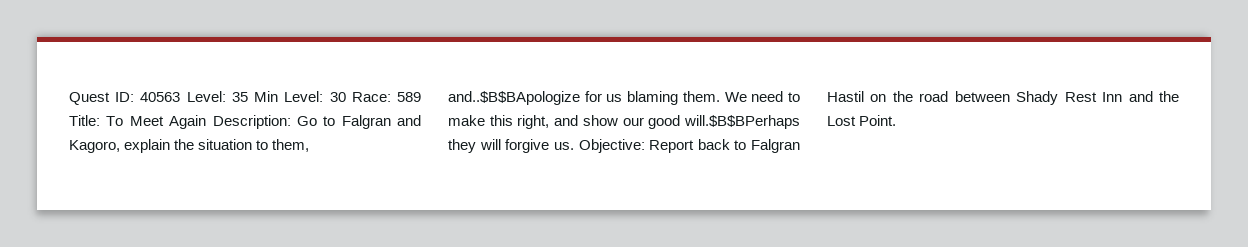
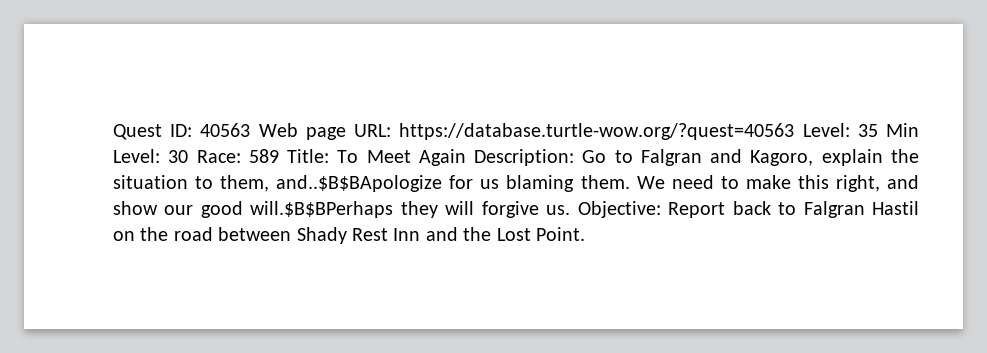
- Quest ID: 40563 Level: 35 Min Level: 30 Race: 589 Title: To Meet Again Description: Go to Falgran and Kagoro, explain the situation to them, and..$B$BApologize for us blaming them.
+ Quest ID: 40563 Web page URL: https://database.turtle-wow.org/?quest=40563 Level: 35 Min Level: 30 Race: 589 Title: To Meet Again Description: Go to Falgran and Kagoro, explain the situation to them, and..$B$BApologize for us blaming them.

